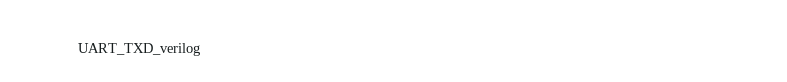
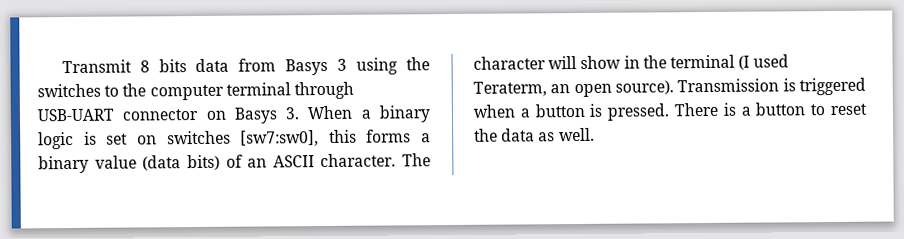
- UART_TXD_verilog
+ Transmit 8 bits data from Basys 3 using the switches to the computer terminal through USB-UART connector on Basys 3. When a binary logic is set on switches [sw7:sw0], this forms a binary value (data bits) of an ASCII character. The character will show in the terminal (I used Teraterm, an open source). Transmission is triggered when a button is pressed. There is a button to reset the data as well.

